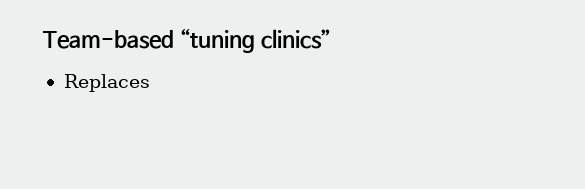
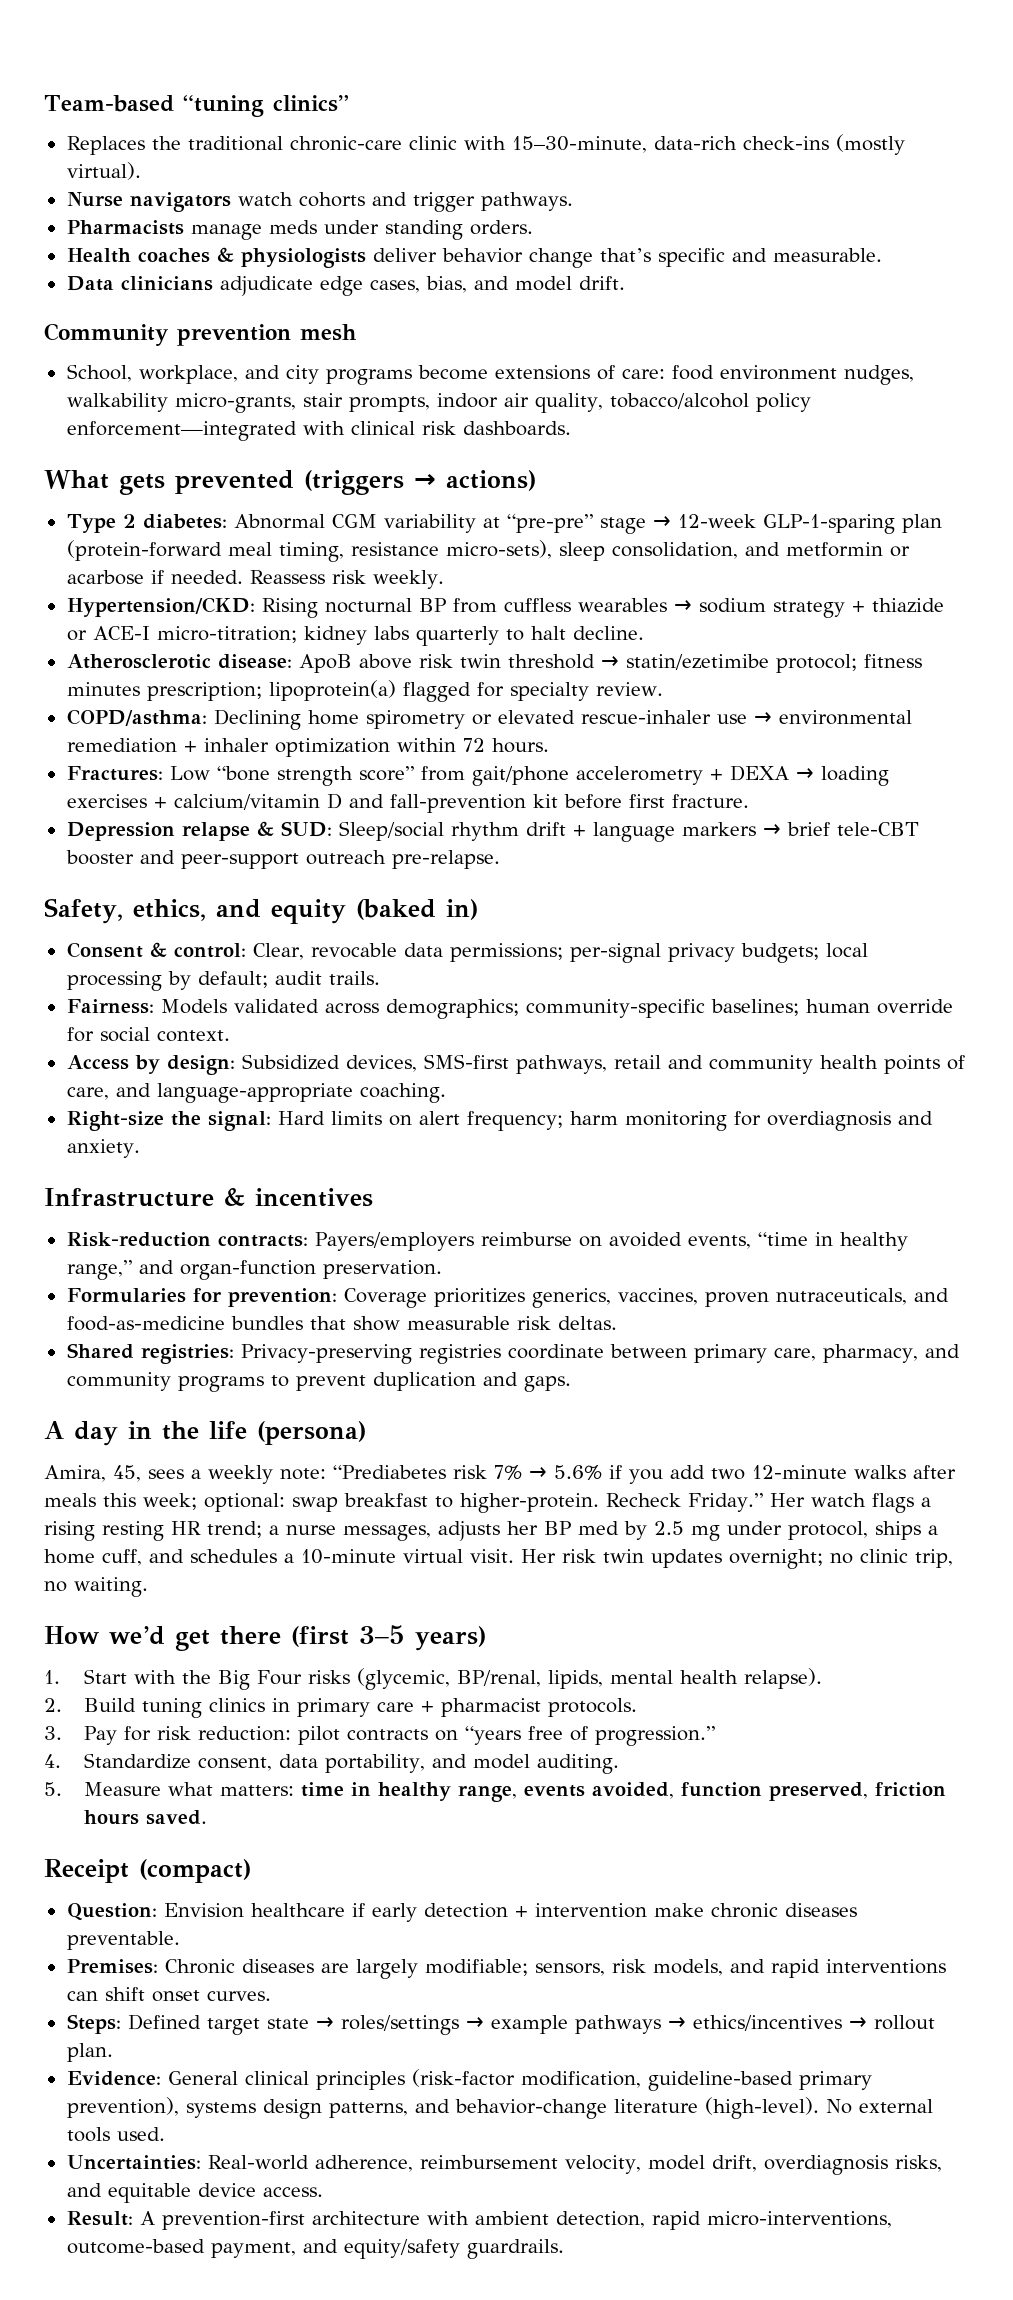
- Replaces
+ Replaces the traditional chronic-care clinic with 15–30-minute, data-rich check-ins (mostly virtual).
+ Nurse navigators watch cohorts and trigger pathways.
+ Pharmacists manage meds under standing orders.
+ Health coaches & physiologists deliver behavior change that’s specific and measurable.
+ Data clinicians adjudicate edge cases, bias, and model drift.
+ Community prevention mesh
+ School, workplace, and city programs become extensions of care: food environment nudges, walkability micro-grants, stair prompts, indoor air quality, tobacco/alcohol policy enforcement—integrated with clinical risk dashboards.
+ What gets prevented (triggers → actions)
+ Type 2 diabetes: Abnormal CGM variability at “pre-pre” stage → 12-week GLP-1-sparing plan (protein-forward meal timing, resistance micro-sets), sleep consolidation, and metformin or acarbose if needed. Reassess risk weekly.
+ Hypertension/CKD: Rising nocturnal BP from cuffless wearables → sodium strategy + thiazide or ACE-I micro-titration; kidney labs quarterly to halt decline.
+ Atherosclerotic disease: ApoB above risk twin threshold → statin/ezetimibe protocol; fitness minutes prescription; lipoprotein(a) flagged for specialty review.
+ COPD/asthma: Declining home spirometry or elevated rescue-inhaler use → environmental remediation + inhaler optimization within 72 hours.
+ Fractures: Low “bone strength score” from gait/phone accelerometry + DEXA → loading exercises + calcium/vitamin D and fall-prevention kit before first fracture.
+ Depression relapse & SUD: Sleep/social rhythm drift + language markers → brief tele-CBT booster and peer-support outreach pre-relapse.
+ Safety, ethics, and equity (baked in)
+ Consent & control: Clear, revocable data permissions; per-signal privacy budgets; local processing by default; audit trails.
+ Fairness: Models validated across demographics; community-specific baselines; human override for social context.
+ Access by design: Subsidized devices, SMS-first pathways, retail and community health points of care, and language-appropriate coaching.
+ Right-size the signal: Hard limits on alert frequency; harm monitoring for overdiagnosis and anxiety.
+ Infrastructure & incentives
+ Risk-reduction contracts: Payers/employers reimburse on avoided events, “time in healthy range,” and organ-function preservation.
+ Formularies for prevention: Coverage prioritizes generics, vaccines, proven nutraceuticals, and food-as-medicine bundles that show measurable risk deltas.
+ Shared registries: Privacy-preserving registries coordinate between primary care, pharmacy, and community programs to prevent duplication and gaps.
+ A day in the life (persona)
+ Amira, 45, sees a weekly note: “Prediabetes risk 7% → 5.6% if you add two 12-minute walks after meals this week; optional: swap breakfast to higher-protein. Recheck Friday.” Her watch flags a rising resting HR trend; a nurse messages, adjusts her BP med by 2.5 mg under protocol, ships a home cuff, and schedules a 10-minute virtual visit. Her risk twin updates overnight; no clinic trip, no waiting.
+ How we’d get there (first 3–5 years)
+ 1. Start with the Big Four risks (glycemic, BP/renal, lipids, mental health relapse).
+ 2. Build tuning clinics in primary care + pharmacist protocols.
+ 3. Pay for risk reduction: pilot contracts on “years free of progression.”
+ 4. Standardize consent, data portability, and model auditing.
+ 5. Measure what matters: time in healthy range, events avoided, function preserved, friction hours saved.
+ Receipt (compact)
+ Question: Envision healthcare if early detection + intervention make chronic diseases preventable.
+ Premises: Chronic diseases are largely modifiable; sensors, risk models, and rapid interventions can shift onset curves.
+ Steps: Defined target state → roles/settings → example pathways → ethics/incentives → rollout plan.
+ Evidence: General clinical principles (risk-factor modification, guideline-based primary prevention), systems design patterns, and behavior-change literature (high-level). No external tools used.
+ Uncertainties: Real-world adherence, reimbursement velocity, model drift, overdiagnosis risks, and equitable device access.
+ Result: A prevention-first architecture with ambient detection, rapid micro-interventions, outcome-based payment, and equity/safety guardrails.

